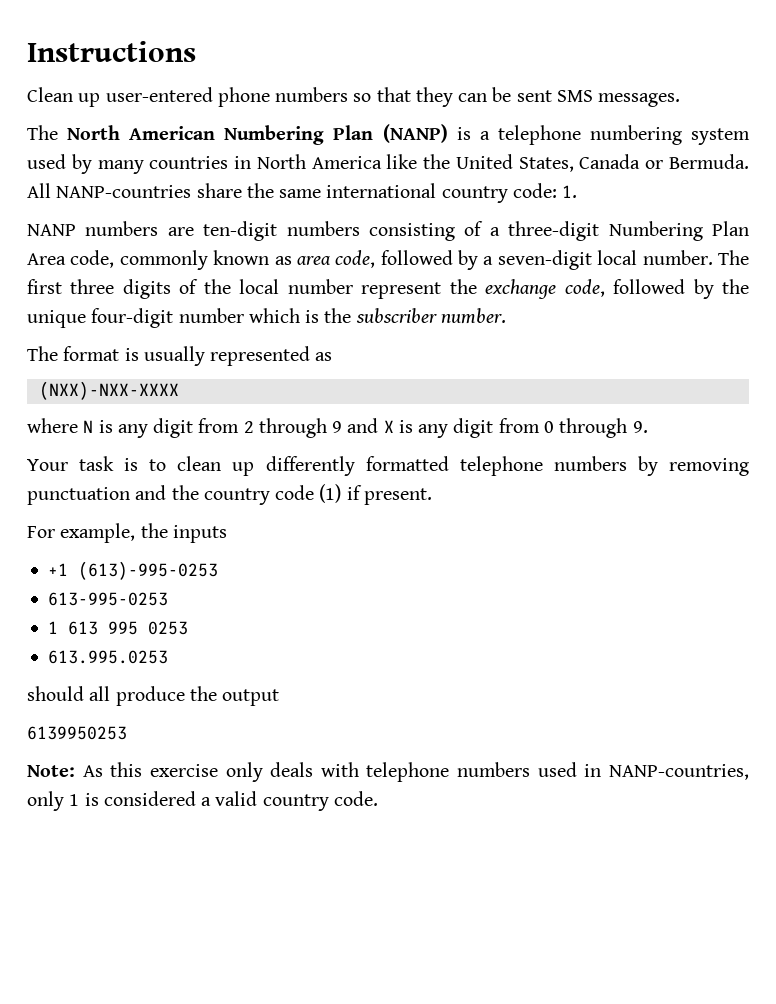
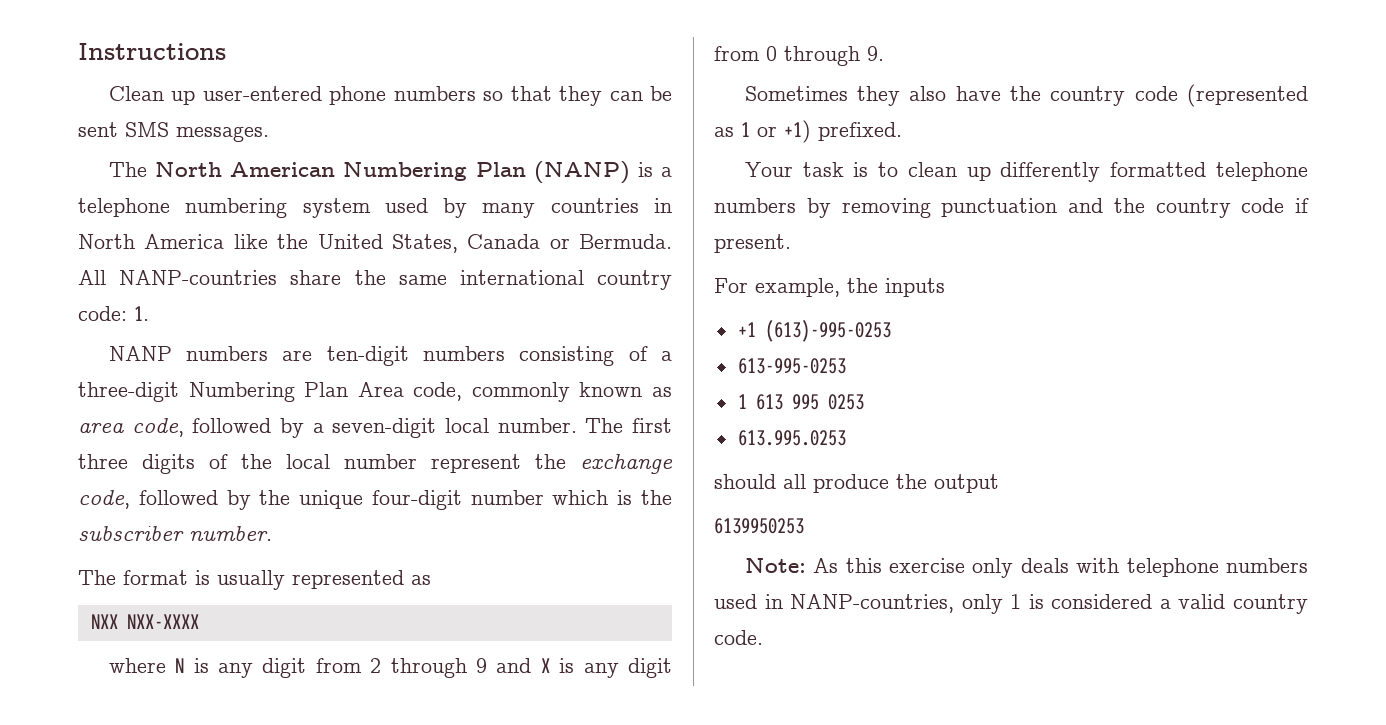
- (NXX)-NXX-XXXX
+ NXX NXX-XXXX
+ Sometimes they also have the country code (represented as 1 or +1) prefixed.
- Your task is to clean up differently formatted telephone numbers by removing punctuation and the country code (1) if present.
+ Your task is to clean up differently formatted telephone numbers by removing punctuation and the country code if present.

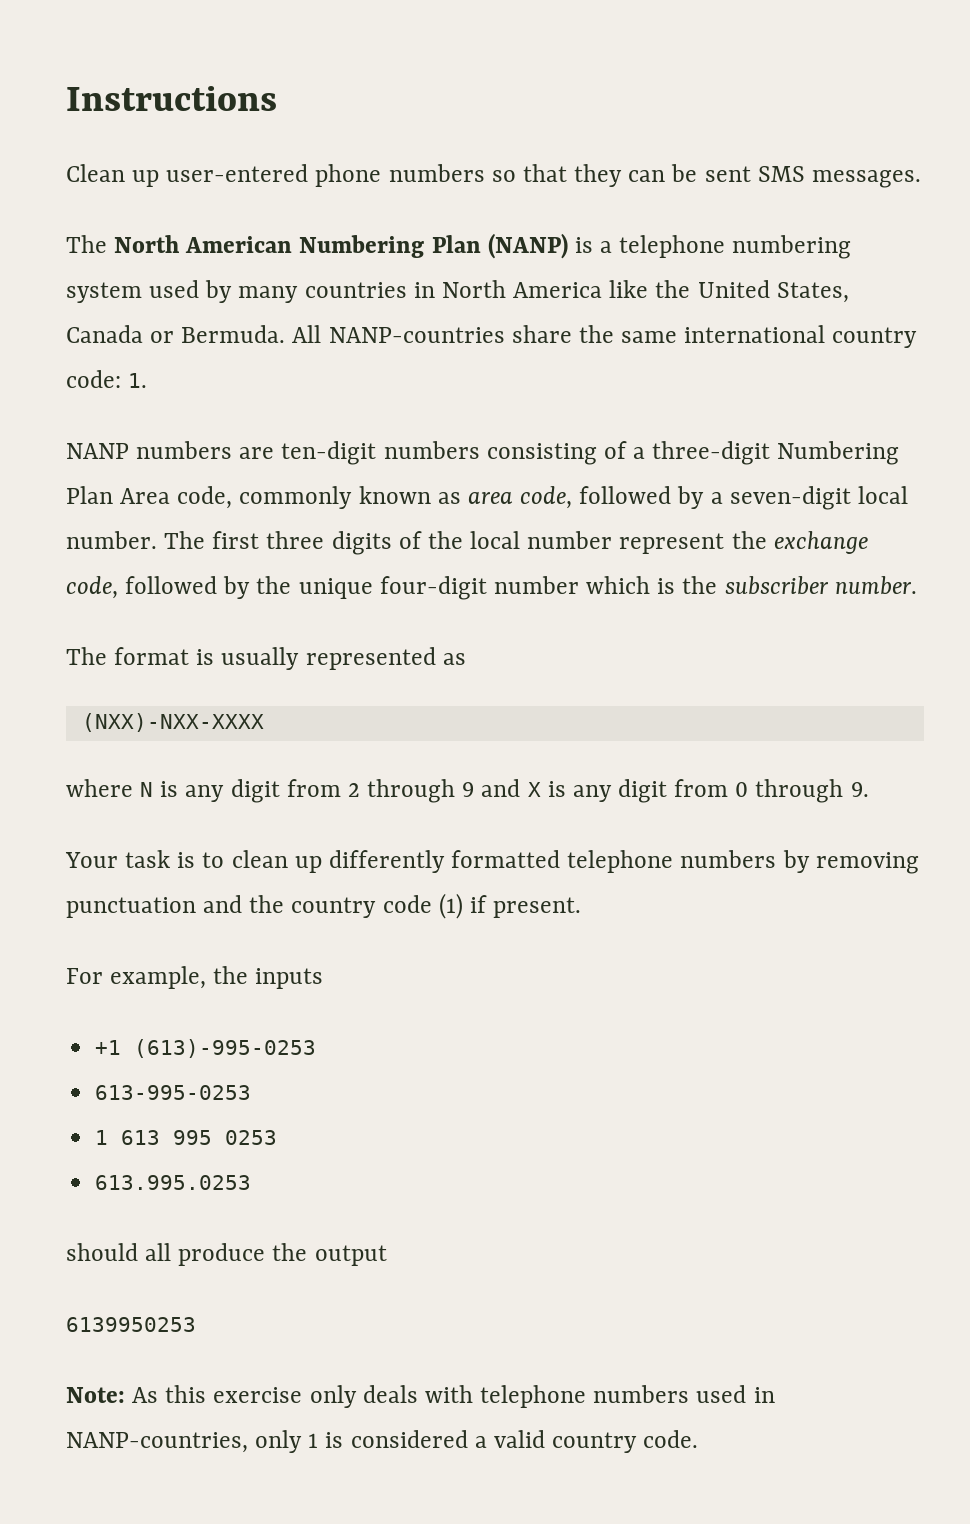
- NXX NXX-XXXX
+ (NXX)-NXX-XXXX
- Sometimes they also have the country code (represented as 1 or +1) prefixed.
- Your task is to clean up differently formatted telephone numbers by removing punctuation and the country code if present.
+ Your task is to clean up differently formatted telephone numbers by removing punctuation and the country code (1) if present.

